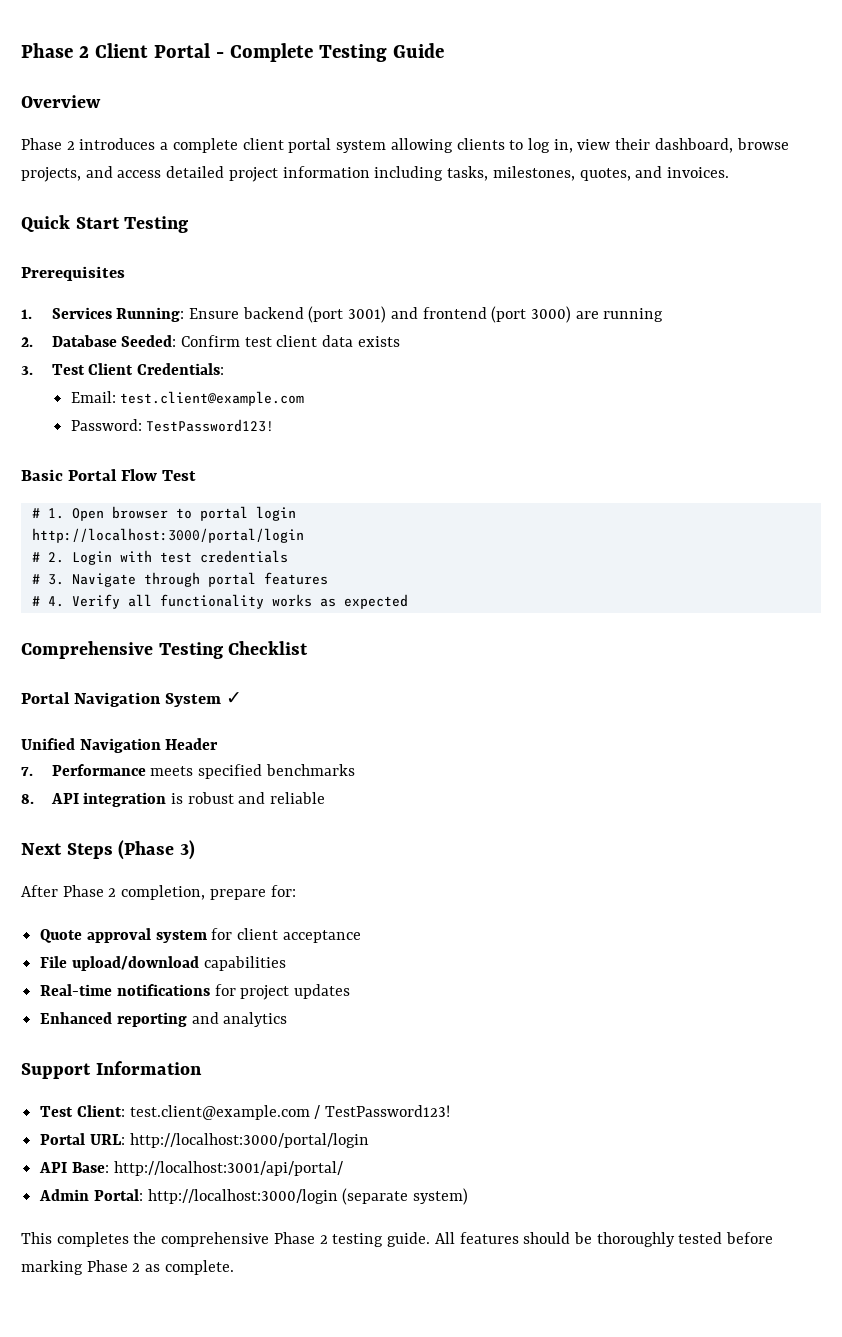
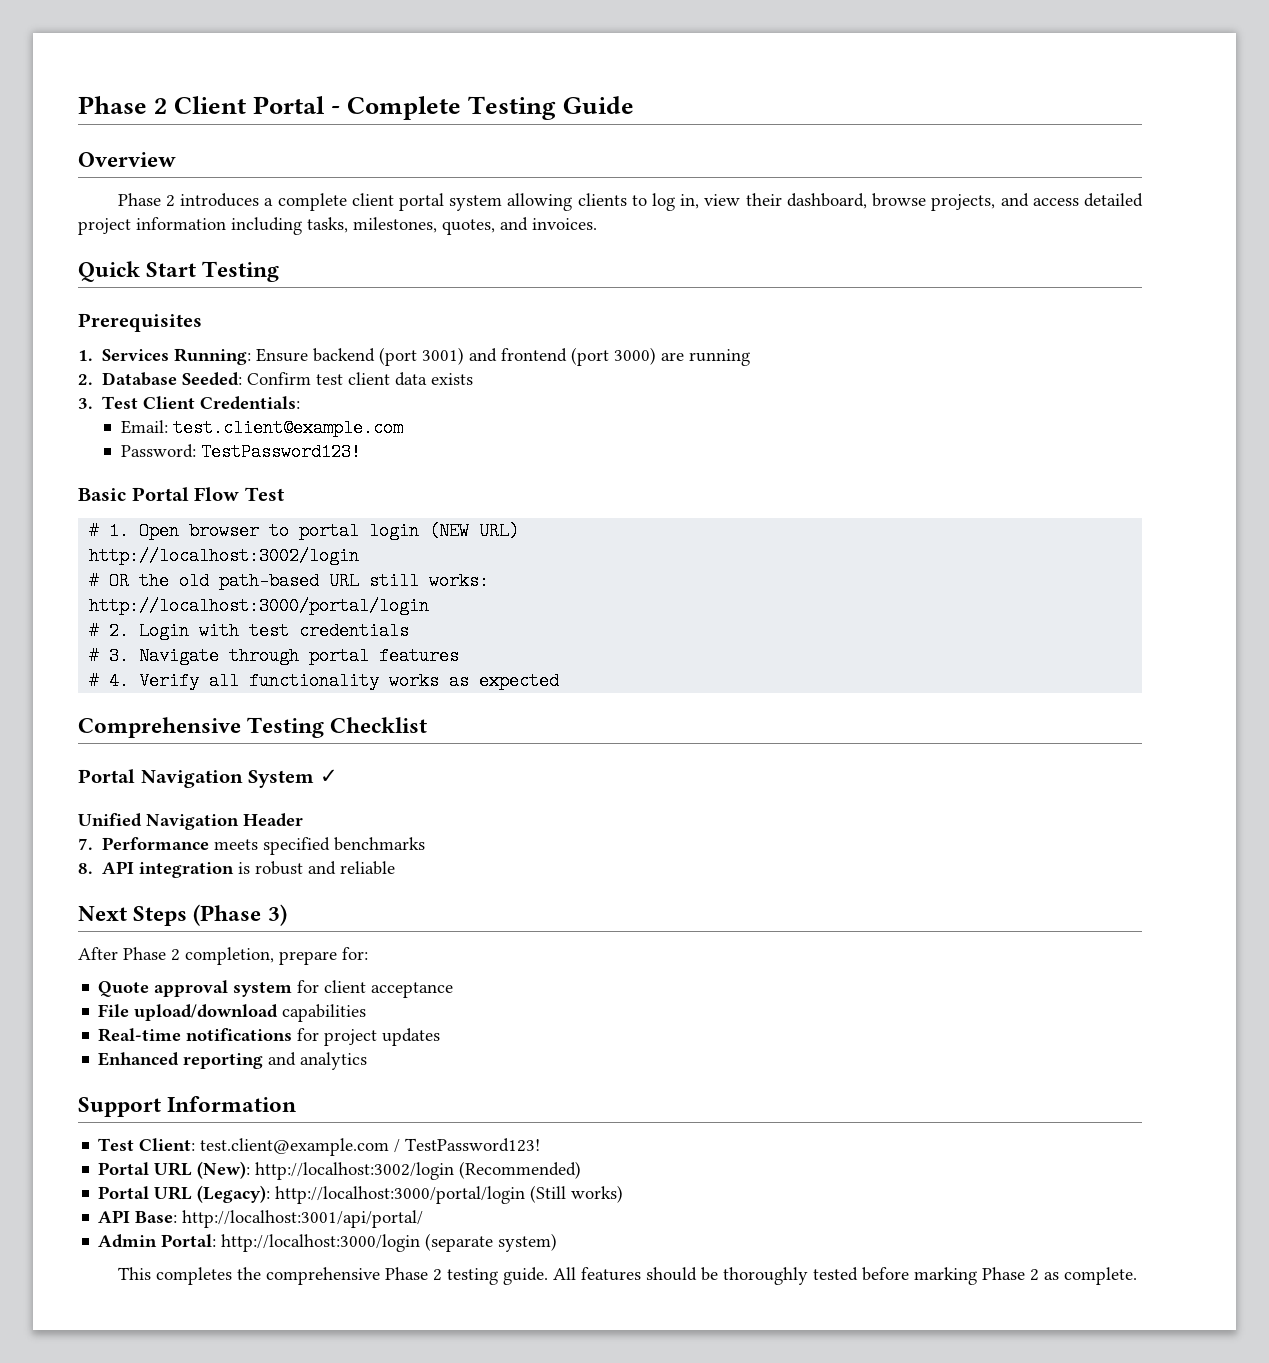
- # 1. Open browser to portal login
+ # 1. Open browser to portal login (NEW URL)
+ http://localhost:3002/login
+ # OR the old path-based URL still works:
- Portal URL: http://localhost:3000/portal/login
+ Portal URL (New): http://localhost:3002/login (Recommended)
+ Portal URL (Legacy): http://localhost:3000/portal/login (Still works)

